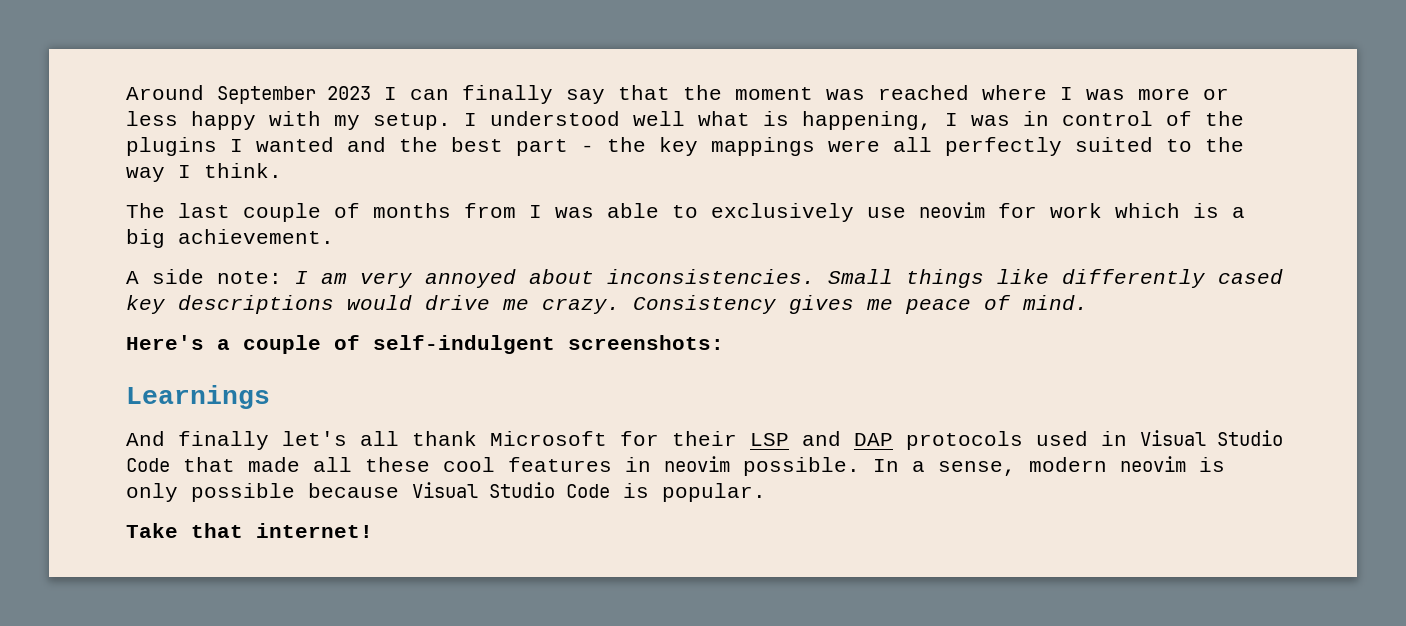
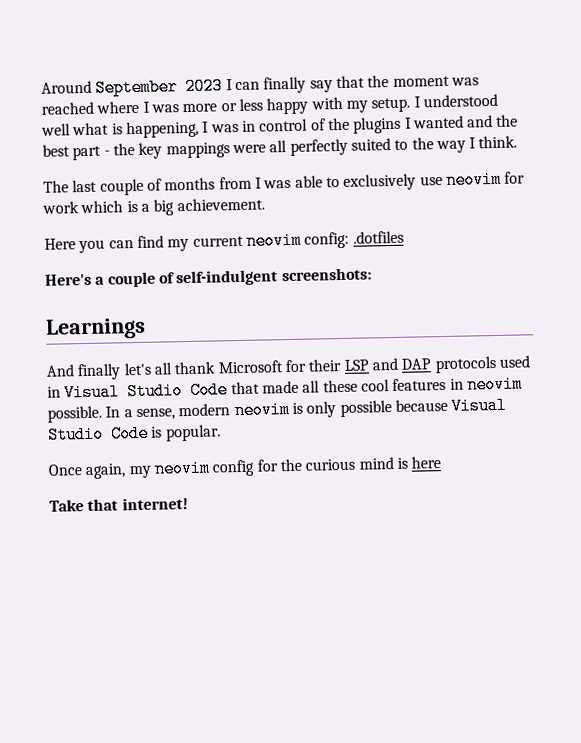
- A side note: I am very annoyed about inconsistencies. Small things like differently cased key descriptions would drive me crazy. Consistency gives me peace of mind.
+ Here you can find my current neovim config: .dotfiles
+ Once again, my neovim config for the curious mind is here

